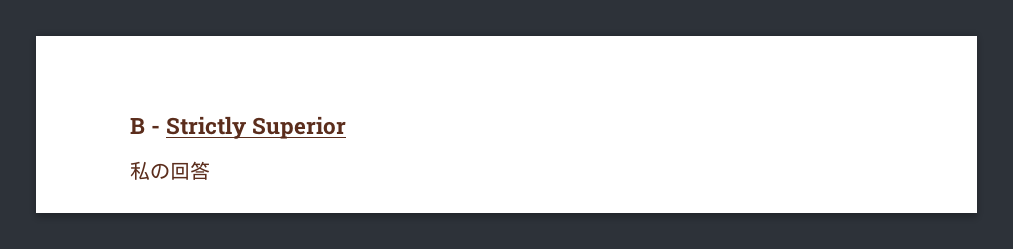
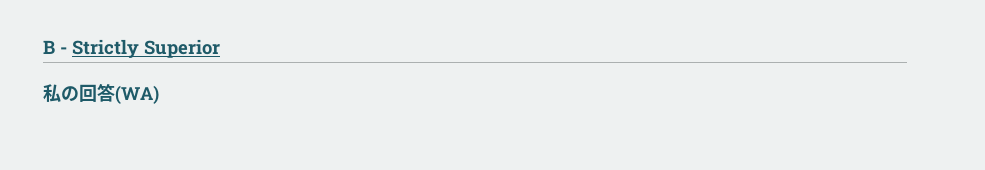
- 私の回答
+ 私の回答(WA)

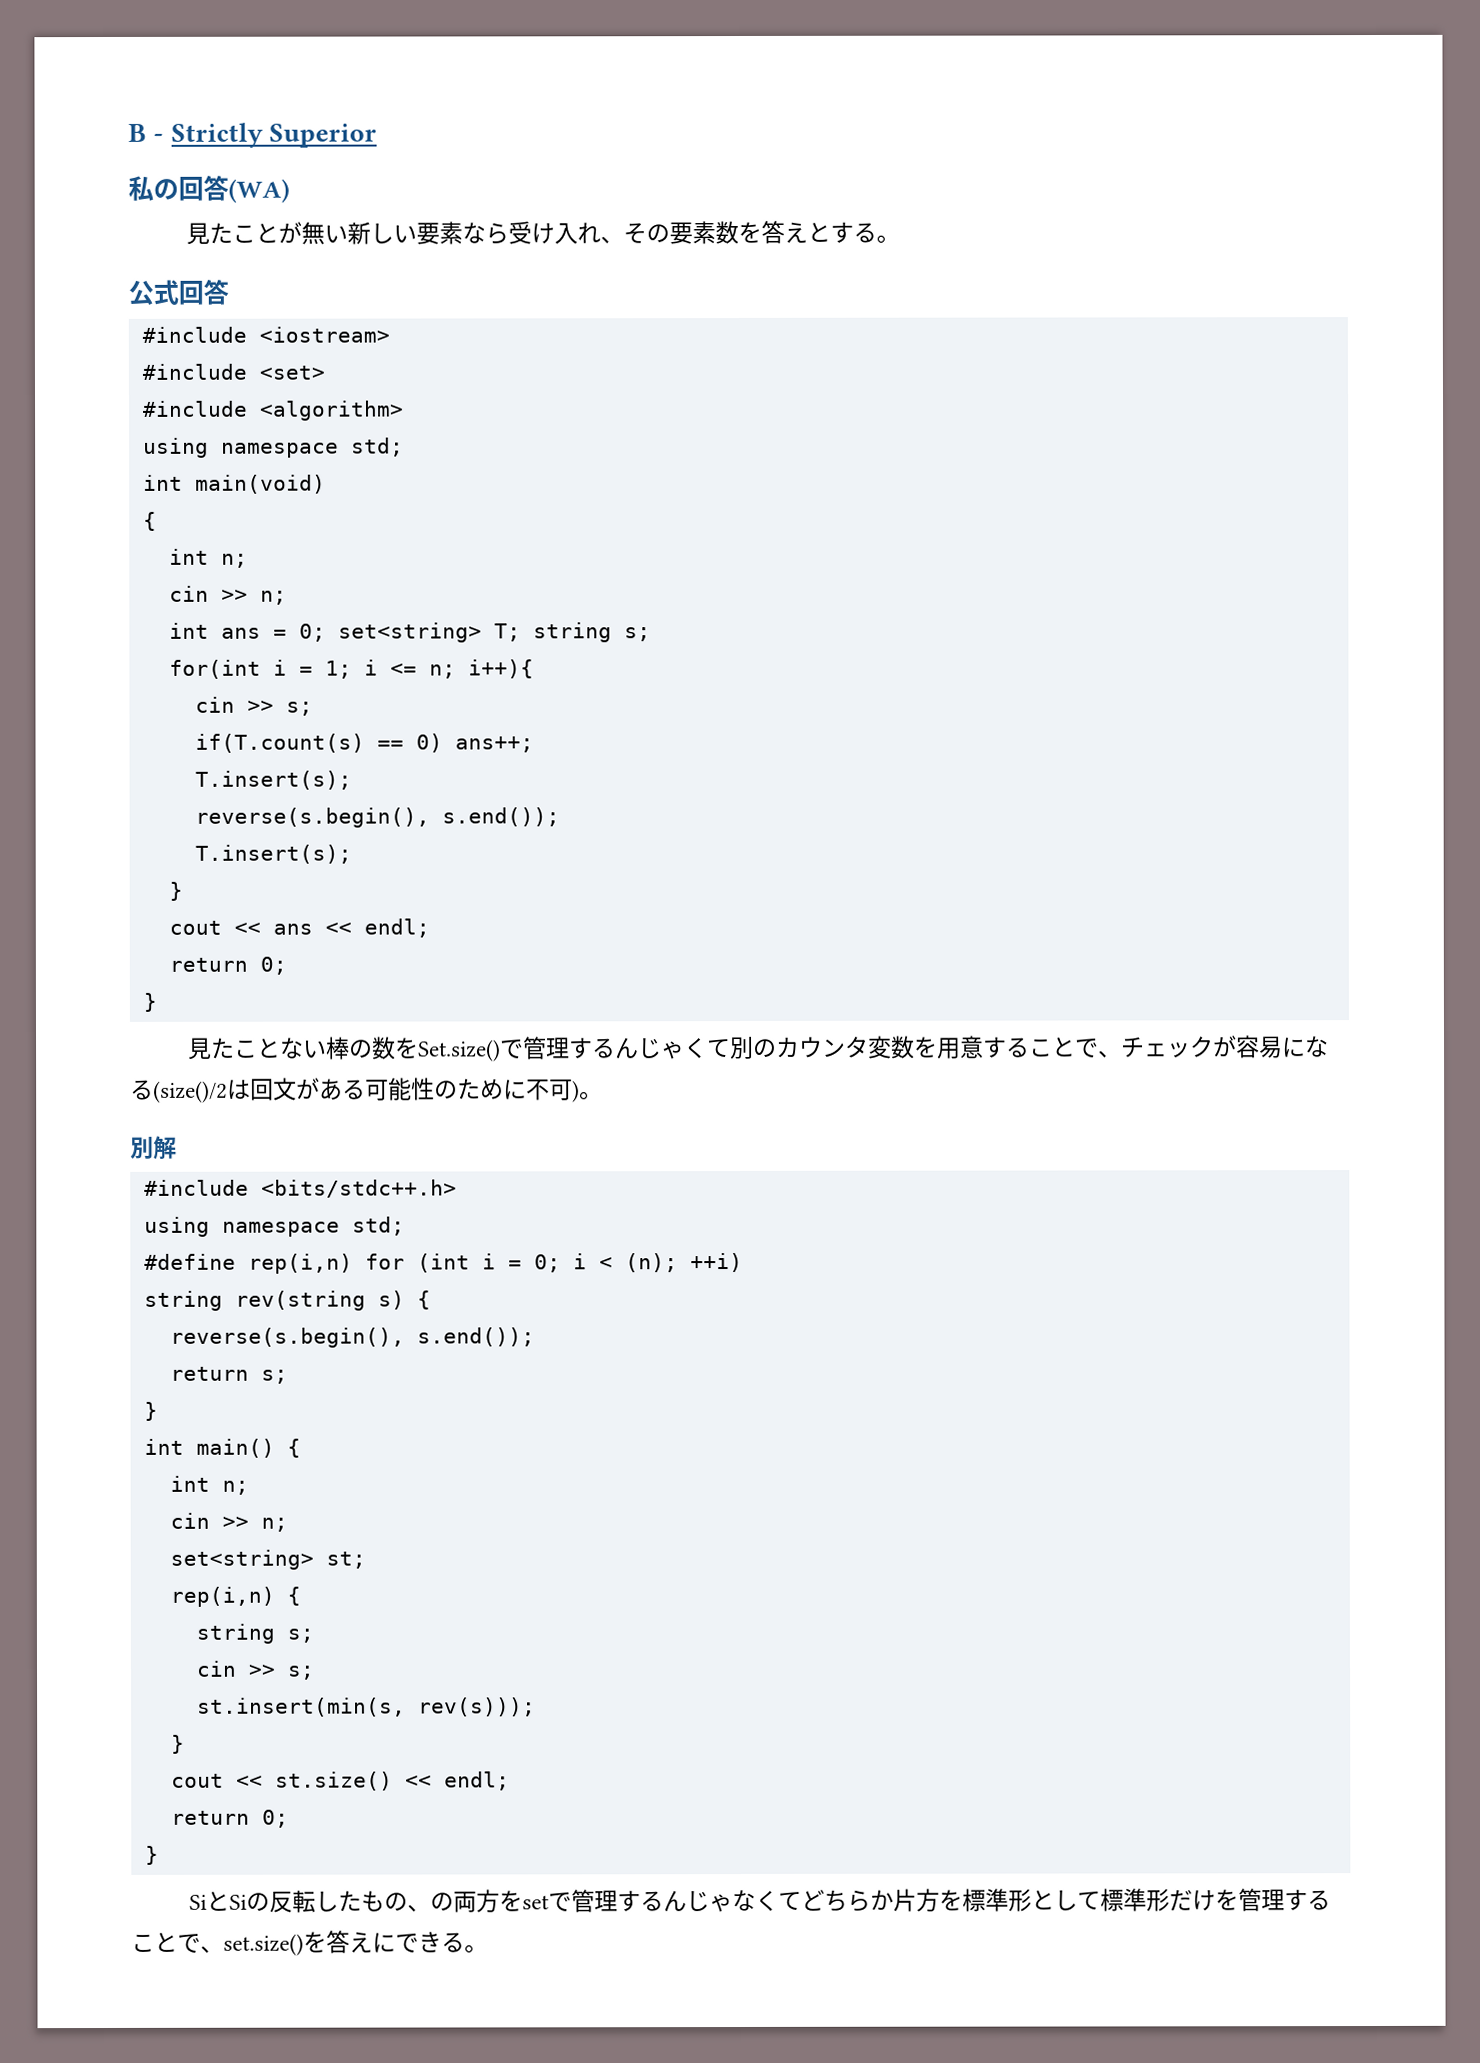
+ 見たことが無い新しい要素なら受け入れ、その要素数を答えとする。
+ 公式回答
+ #include <iostream>
+ #include <set>
+ #include <algorithm>
+ using namespace std;
+ int main(void)
+ {
+ int n;
+ cin >> n;
+ int ans = 0; set<string> T; string s;
+ for(int i = 1; i <= n; i++){
+ cin >> s;
+ if(T.count(s) == 0) ans++;
+ T.insert(s);
+ reverse(s.begin(), s.end());
+ T.insert(s);
+ }
+ cout << ans << endl;
+ return 0;
+ }
+ 見たことない棒の数をSet.size()で管理するんじゃくて別のカウンタ変数を用意することで、チェックが容易になる(size()/2は回文がある可能性のために不可)。
+ 別解
+ #include <bits/stdc++.h>
+ using namespace std;
+ #define rep(i,n) for (int i = 0; i < (n); ++i)
+ string rev(string s) {
+ reverse(s.begin(), s.end());
+ return s;
+ }
+ int main() {
+ int n;
+ cin >> n;
+ set<string> st;
+ rep(i,n) {
+ string s;
+ cin >> s;
+ st.insert(min(s, rev(s)));
+ }
+ cout << st.size() << endl;
+ return 0;
+ }
+ SiとSiの反転したもの、の両方をsetで管理するんじゃなくてどちらか片方を標準形として標準形だけを管理することで、set.size()を答えにできる。

